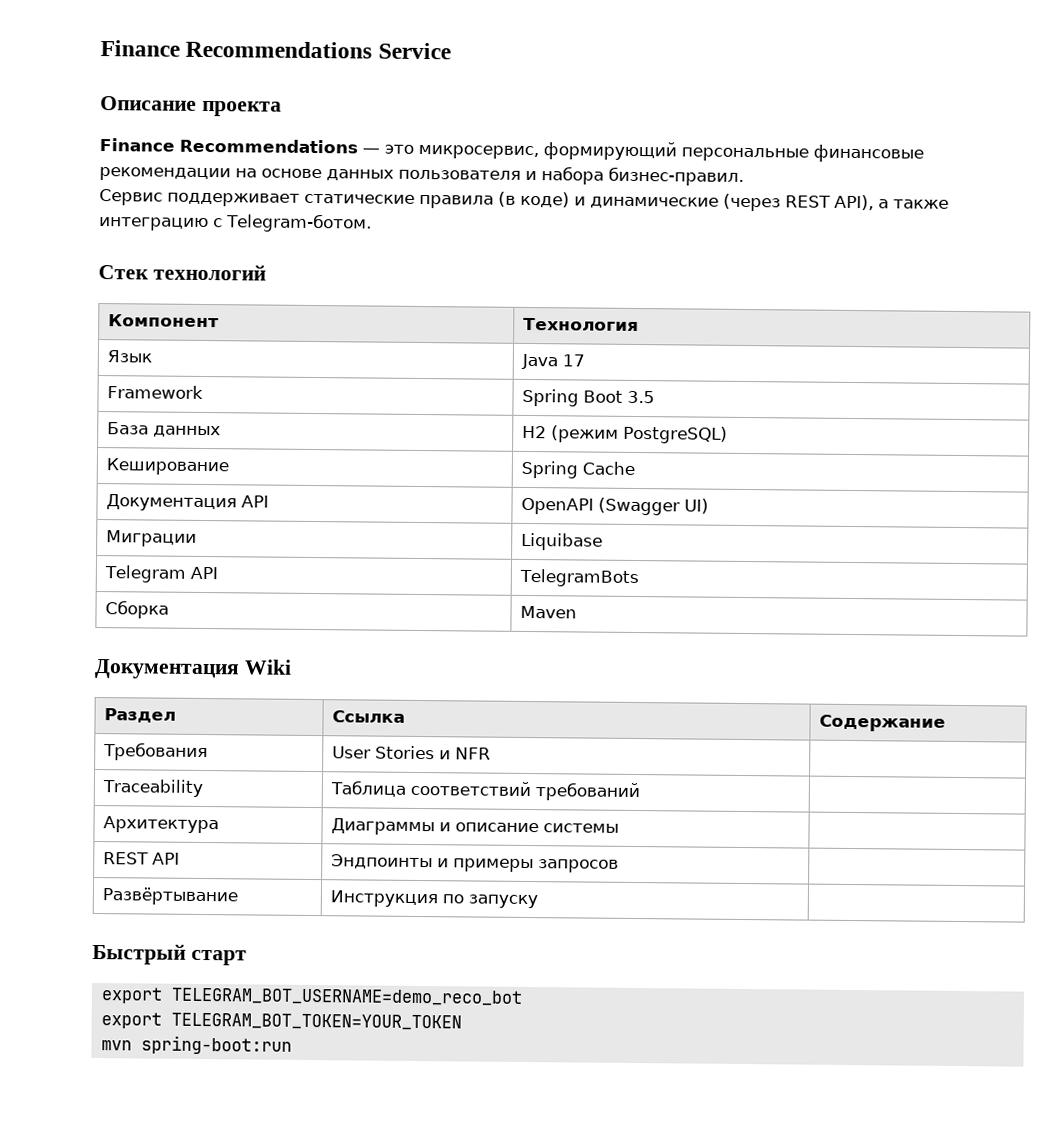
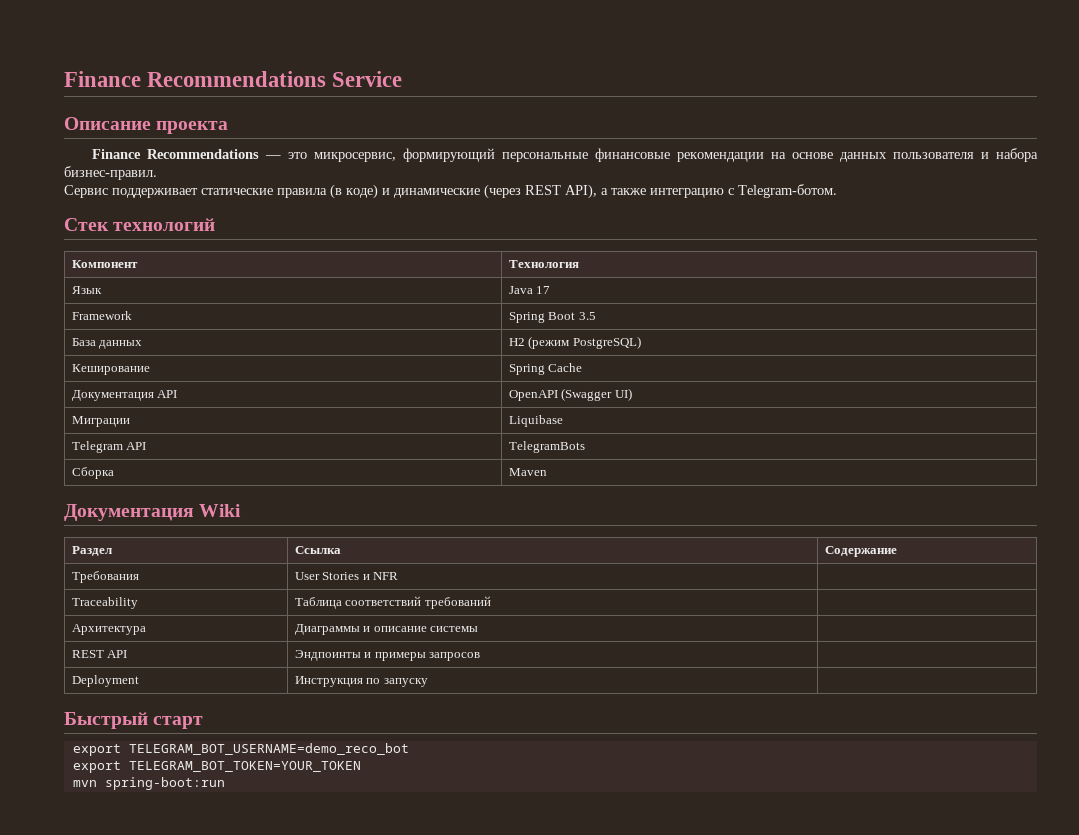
- Развёртывание | Инструкция по запуску |
+ Deployment | Инструкция по запуску |

